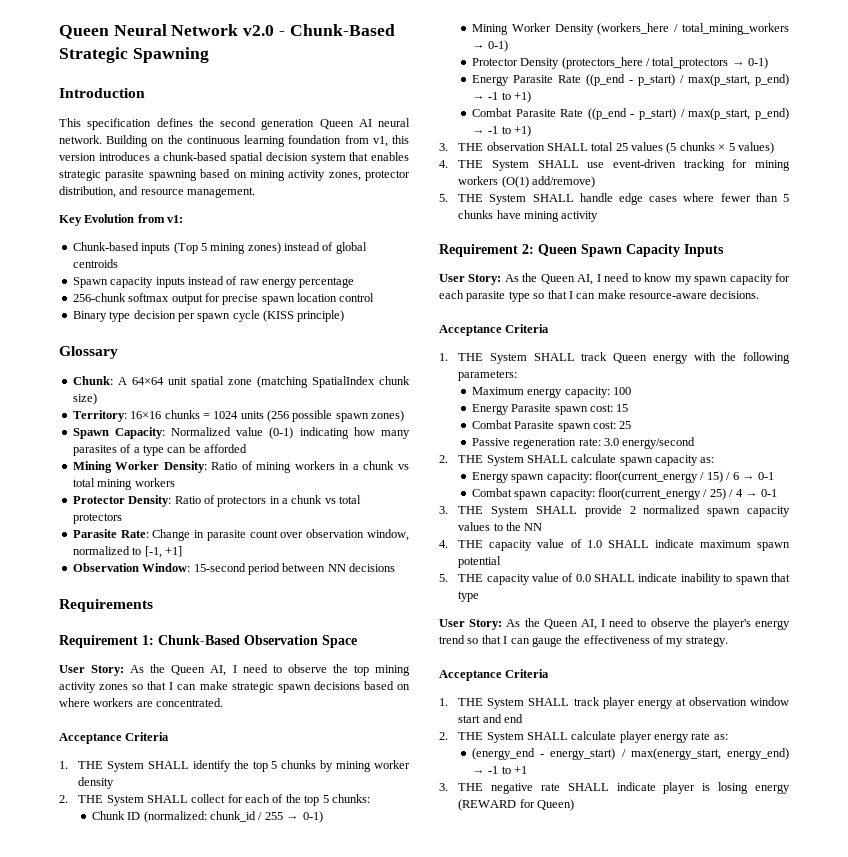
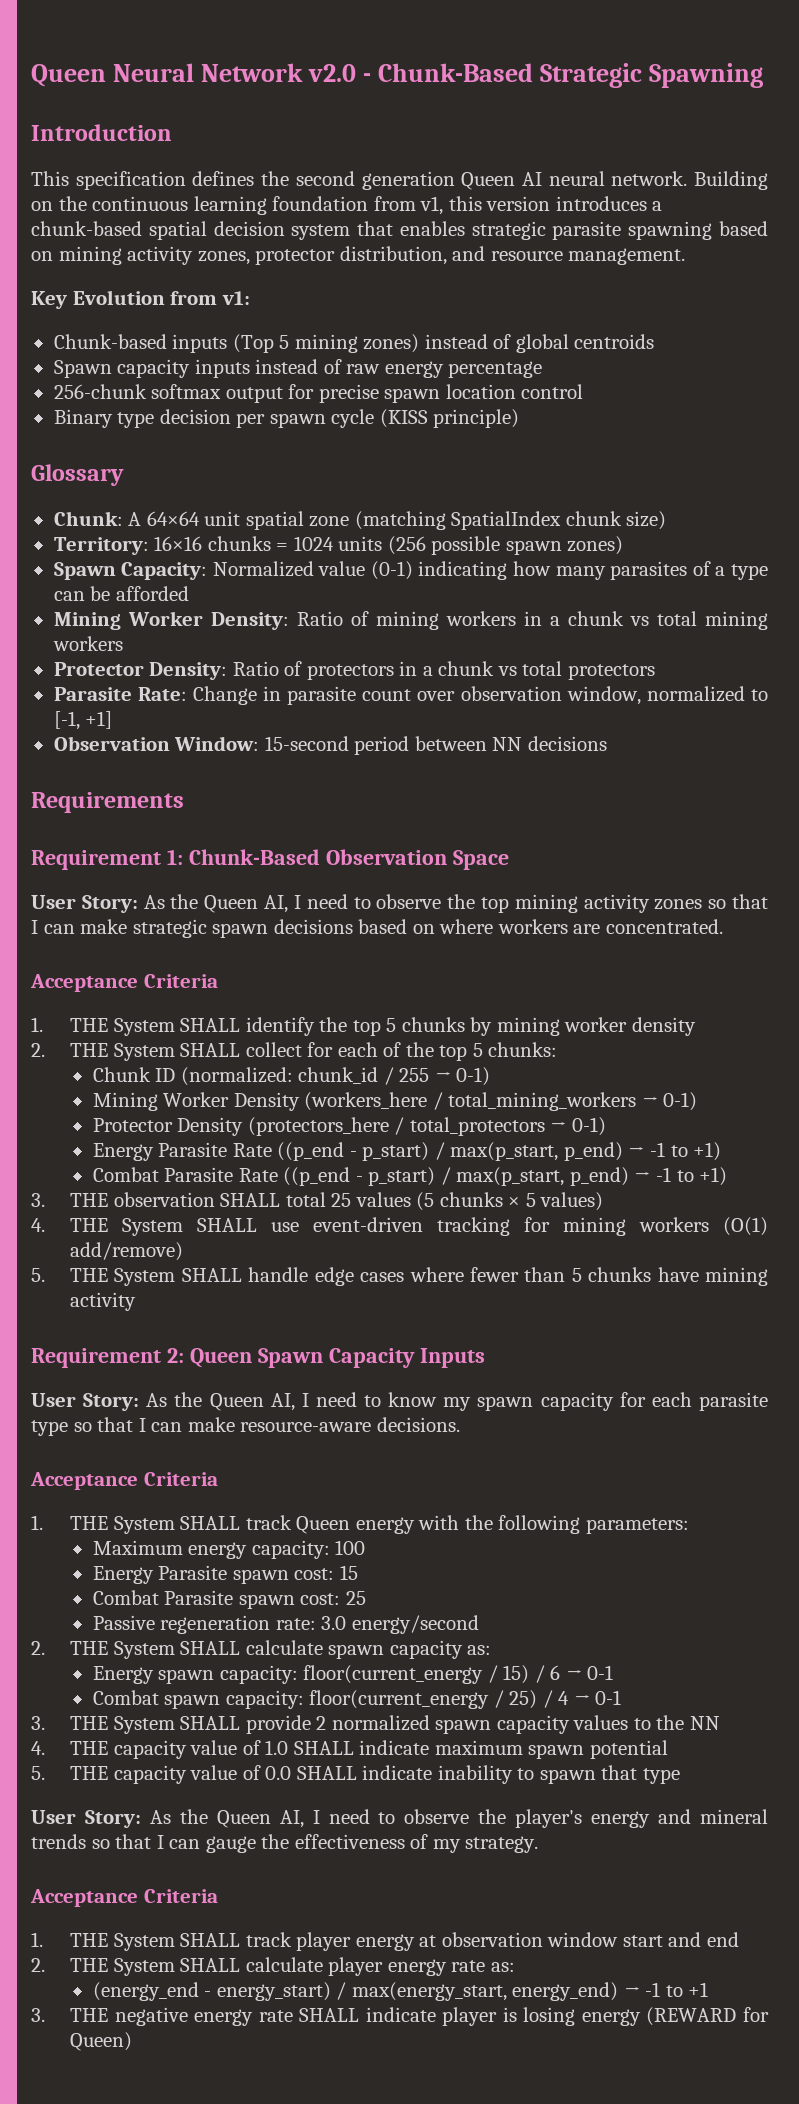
- User Story: As the Queen AI, I need to observe the player's energy trend so that I can gauge the effectiveness of my strategy.
+ User Story: As the Queen AI, I need to observe the player's energy and mineral trends so that I can gauge the effectiveness of my strategy.
- 3. THE negative rate SHALL indicate player is losing energy (REWARD for Queen)
+ 3. THE negative energy rate SHALL indicate player is losing energy (REWARD for Queen)

